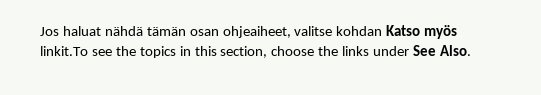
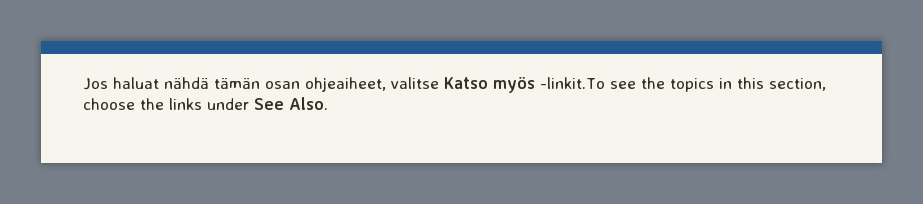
- Jos haluat nähdä tämän osan ohjeaiheet, valitse kohdan Katso myös linkit.To see the topics in this section, choose the links under See Also.
+ Jos haluat nähdä tämän osan ohjeaiheet, valitse Katso myös -linkit.To see the topics in this section, choose the links under See Also.

